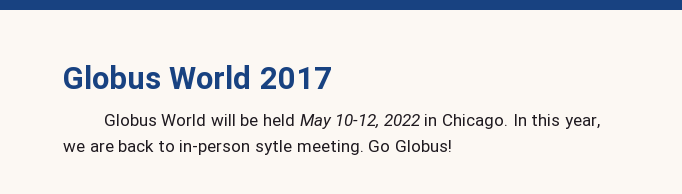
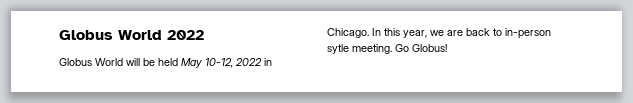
- Globus World 2017
+ Globus World 2022

